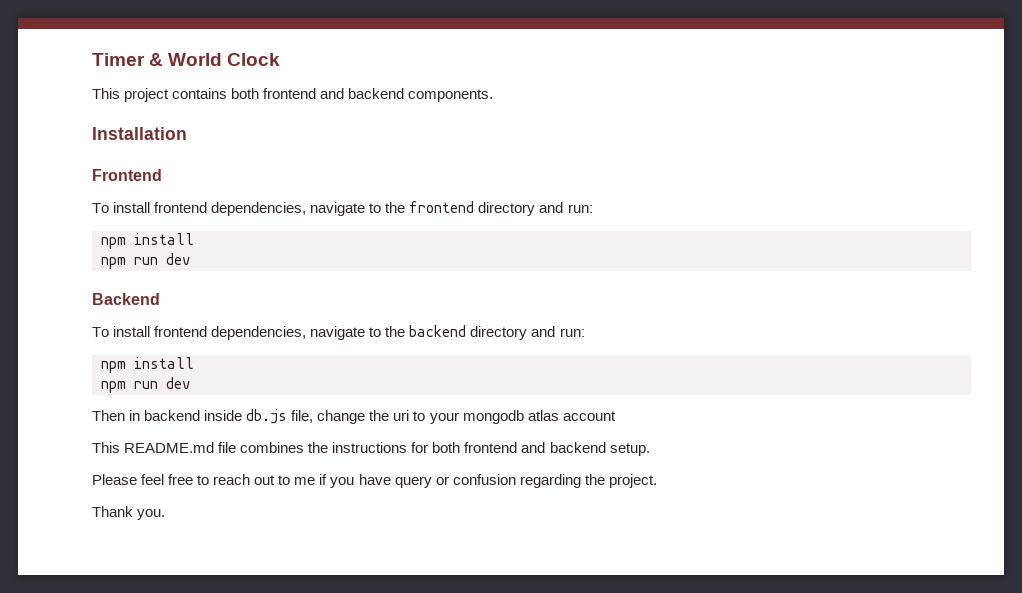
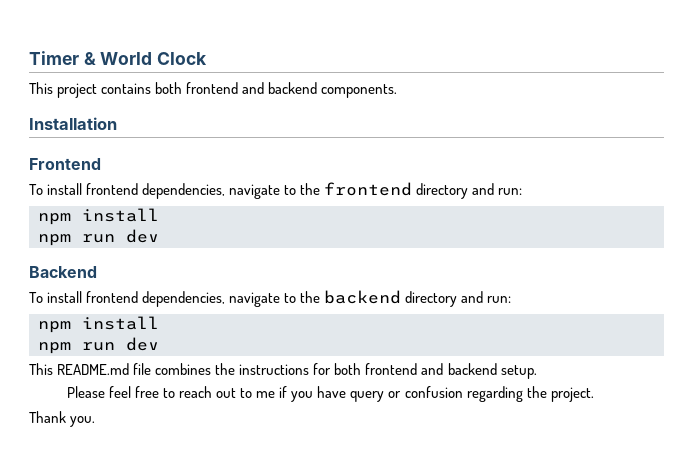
- Then in backend inside db.js file, change the uri to your mongodb atlas account

